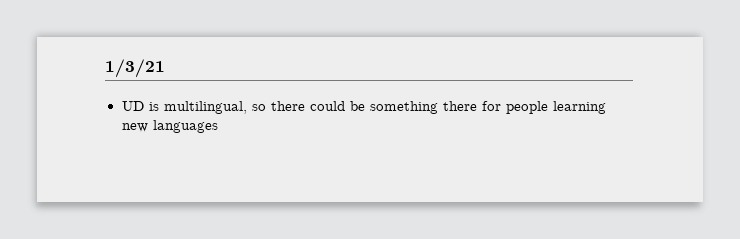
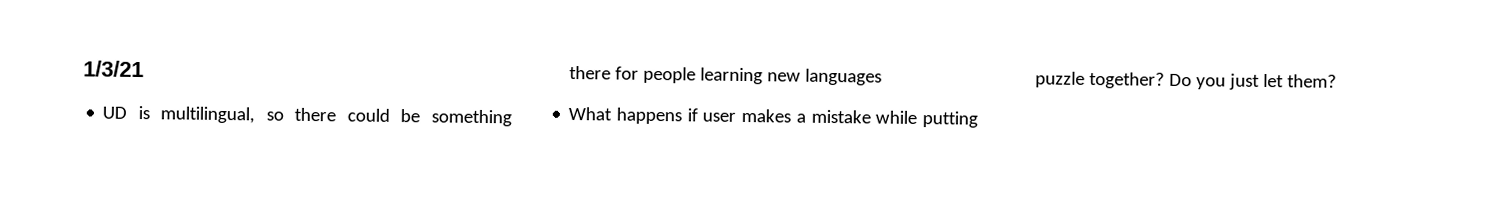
+ What happens if user makes a mistake while putting puzzle together? Do you just let them?

